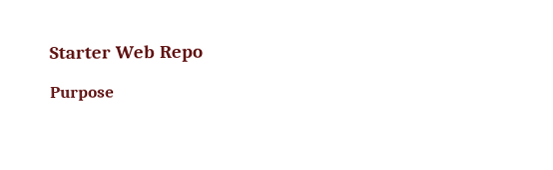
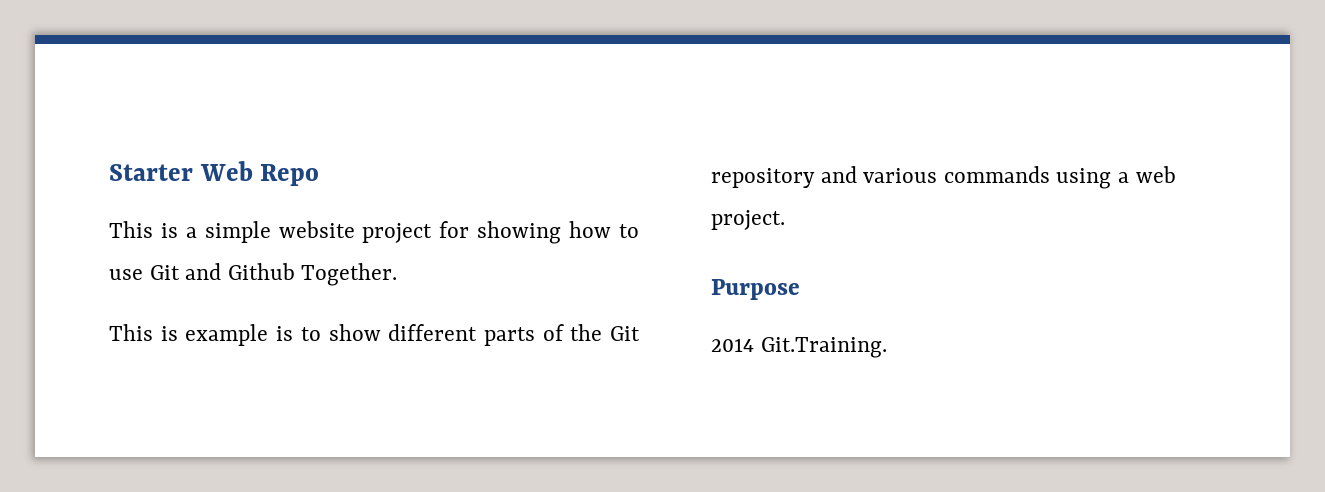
+ This is a simple website project for showing how to use Git and Github Together.
+ This is example is to show different parts of the Git repository and various commands using a web project.
+ 2014 Git.Training.

